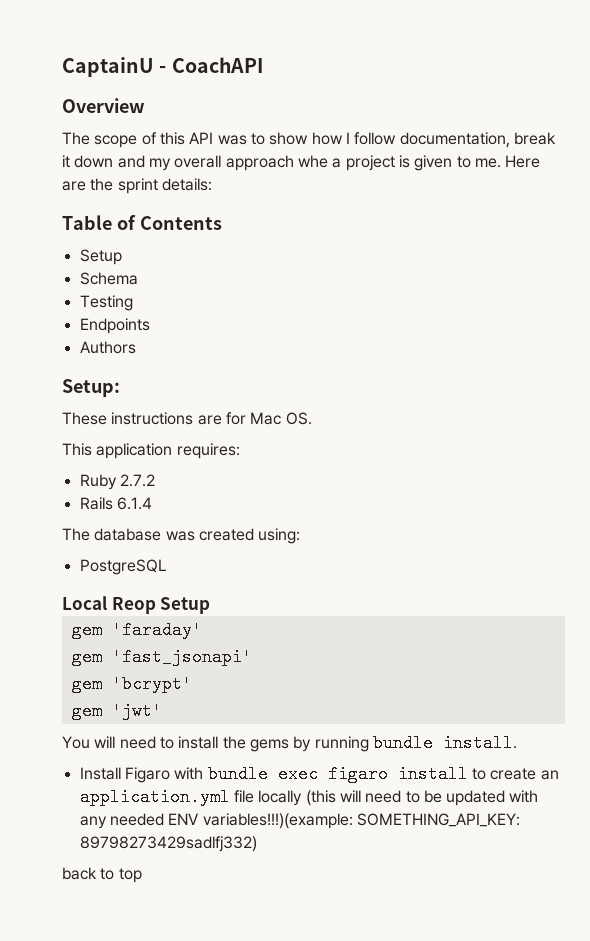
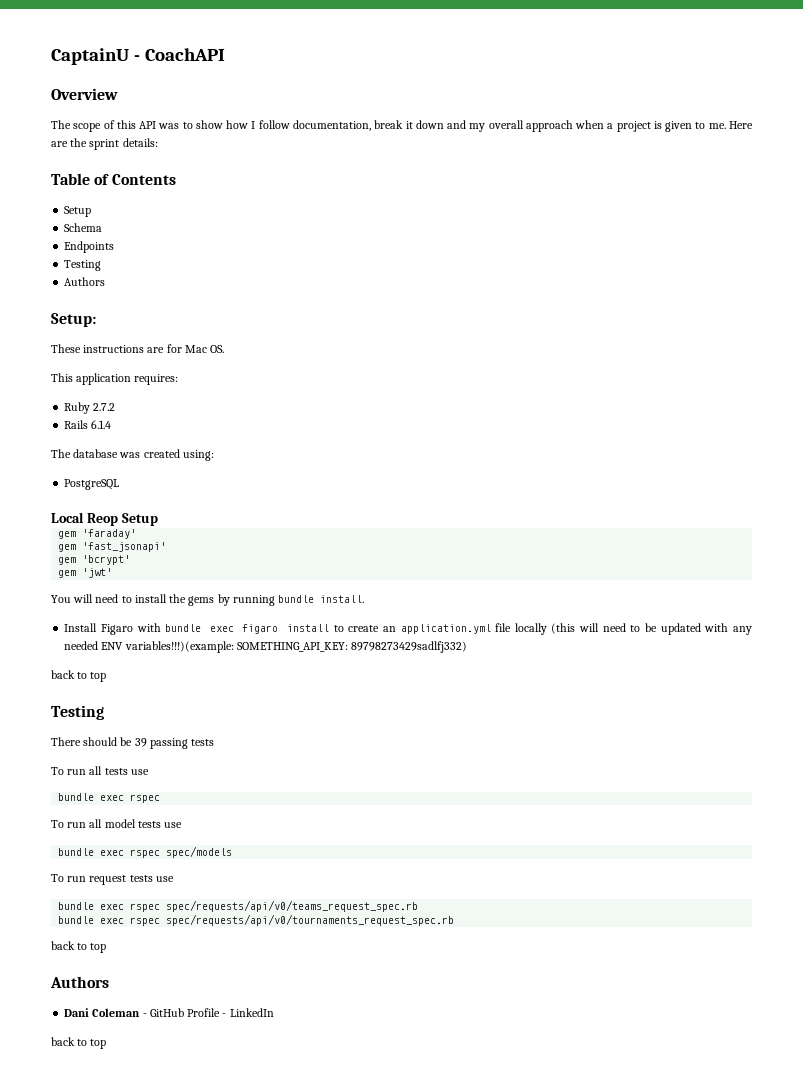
- The scope of this API was to show how I follow documentation, break it down and my overall approach whe a project is given to me.
+ The scope of this API was to show how I follow documentation, break it down and my overall approach when a project is given to me.
+ Endpoints
  Testing
- Endpoints
  Install Figaro with bundle exec figaro install to create an application.yml file locally (this will need to be updated with any needed ENV variables!!!)(example: SOMETHING_API_KEY: 89798273429sadlfj332)
+ back to top
+ Testing
+ There should be 39 passing tests
+ To run all tests use
+ bundle exec rspec
+ To run all model tests use
+ bundle exec rspec spec/models
+ To run request tests use
+ bundle exec rspec spec/requests/api/v0/teams_request_spec.rb
+ bundle exec rspec spec/requests/api/v0/tournaments_request_spec.rb
+ back to top
+ Authors
+ Dani Coleman - GitHub Profile - LinkedIn

